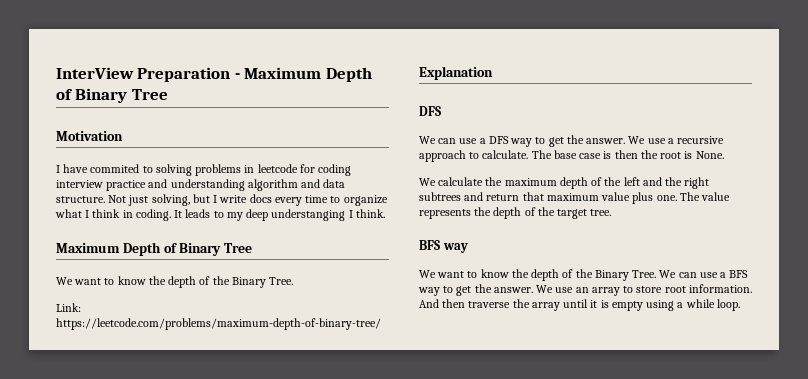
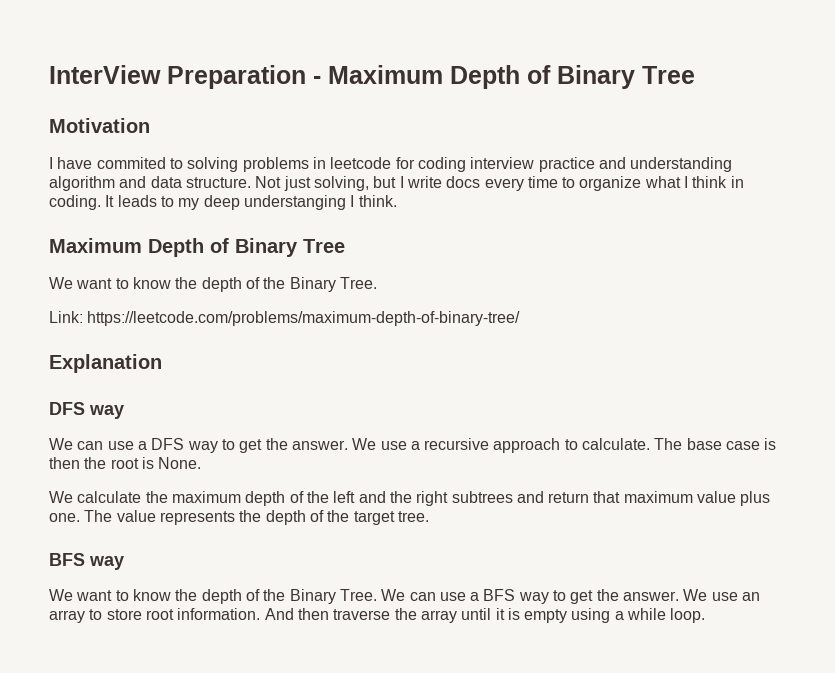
  Explanation
- DFS
+ DFS way

